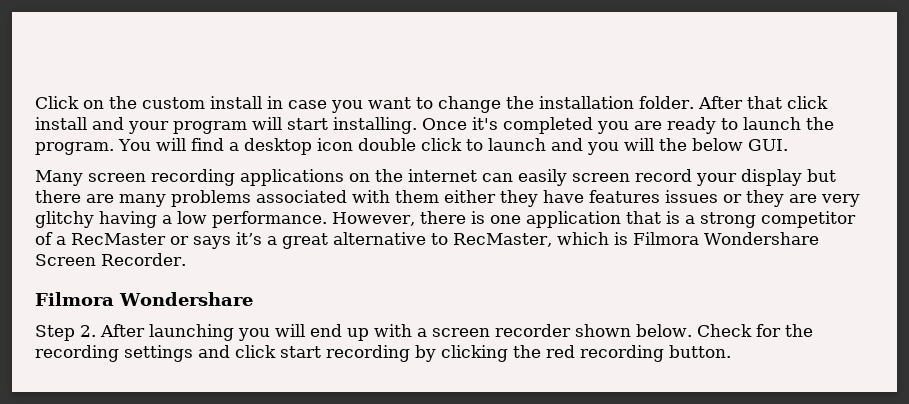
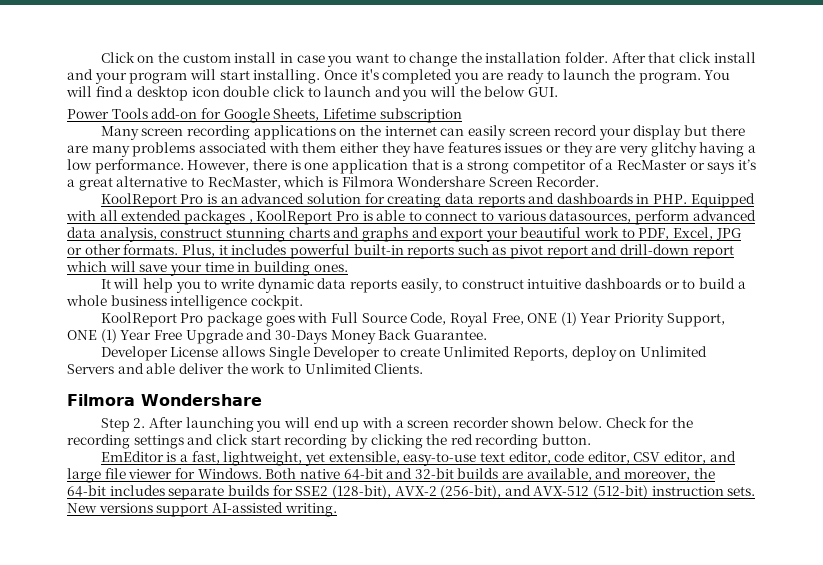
+ Power Tools add-on for Google Sheets, Lifetime subscription
+ KoolReport Pro is an advanced solution for creating data reports and dashboards in PHP. Equipped with all extended packages , KoolReport Pro is able to connect to various datasources, perform advanced data analysis, construct stunning charts and graphs and export your beautiful work to PDF, Excel, JPG or other formats. Plus, it includes powerful built-in reports such as pivot report and drill-down report which will save your time in building ones.
+ It will help you to write dynamic data reports easily, to construct intuitive dashboards or to build a whole business intelligence cockpit.
+ KoolReport Pro package goes with Full Source Code, Royal Free, ONE (1) Year Priority Support, ONE (1) Year Free Upgrade and 30-Days Money Back Guarantee.
+ Developer License allows Single Developer to create Unlimited Reports, deploy on Unlimited Servers and able deliver the work to Unlimited Clients.
+ EmEditor is a fast, lightweight, yet extensible, easy-to-use text editor, code editor, CSV editor, and large file viewer for Windows. Both native 64-bit and 32-bit builds are available, and moreover, the 64-bit includes separate builds for SSE2 (128-bit), AVX-2 (256-bit), and AVX-512 (512-bit) instruction sets. New versions support AI-assisted writing.

